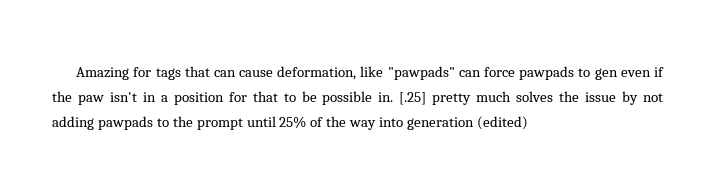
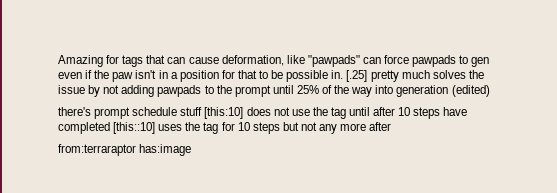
+ there's prompt schedule stuff [this:10] does not use the tag until after 10 steps have completed [this::10] uses the tag for 10 steps but not any more after
+ from:terraraptor has:image

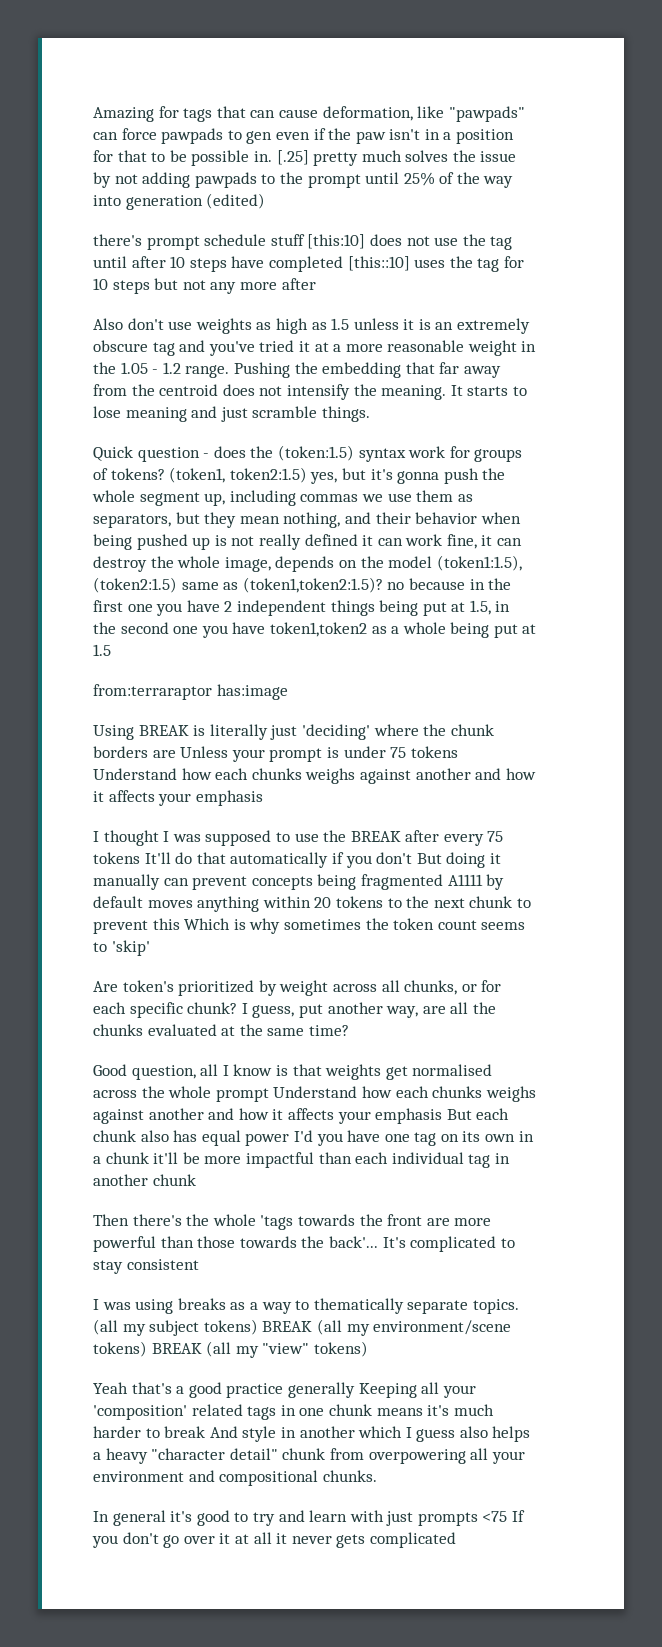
+ Also don't use weights as high as 1.5 unless it is an extremely obscure tag and you've tried it at a more reasonable weight in the 1.05 - 1.2 range. Pushing the embedding that far away from the centroid does not intensify the meaning. It starts to lose meaning and just scramble things.
+ Quick question - does the (token:1.5) syntax work for groups of tokens? (token1, token2:1.5) yes, but it's gonna push the whole segment up, including commas we use them as separators, but they mean nothing, and their behavior when being pushed up is not really defined it can work fine, it can destroy the whole image, depends on the model (token1:1.5), (token2:1.5) same as (token1,token2:1.5)? no because in the first one you have 2 independent things being put at 1.5, in the second one you have token1,token2 as a whole being put at 1.5
  from:terraraptor has:image
+ Using BREAK is literally just 'deciding' where the chunk borders are Unless your prompt is under 75 tokens Understand how each chunks weighs against another and how it affects your emphasis
+ I thought I was supposed to use the BREAK after every 75 tokens It'll do that automatically if you don't But doing it manually can prevent concepts being fragmented A1111 by default moves anything within 20 tokens to the next chunk to prevent this Which is why sometimes the token count seems to 'skip'
+ Are token's prioritized by weight across all chunks, or for each specific chunk? I guess, put another way, are all the chunks evaluated at the same time?
+ Good question, all I know is that weights get normalised across the whole prompt Understand how each chunks weighs against another and how it affects your emphasis But each chunk also has equal power I'd you have one tag on its own in a chunk it'll be more impactful than each individual tag in another chunk
+ Then there's the whole 'tags towards the front are more powerful than those towards the back'... It's complicated to stay consistent
+ I was using breaks as a way to thematically separate topics. (all my subject tokens) BREAK (all my environment/scene tokens) BREAK (all my "view" tokens)
+ Yeah that's a good practice generally Keeping all your 'composition' related tags in one chunk means it's much harder to break And style in another which I guess also helps a heavy "character detail" chunk from overpowering all your environment and compositional chunks.
+ In general it's good to try and learn with just prompts <75 If you don't go over it at all it never gets complicated

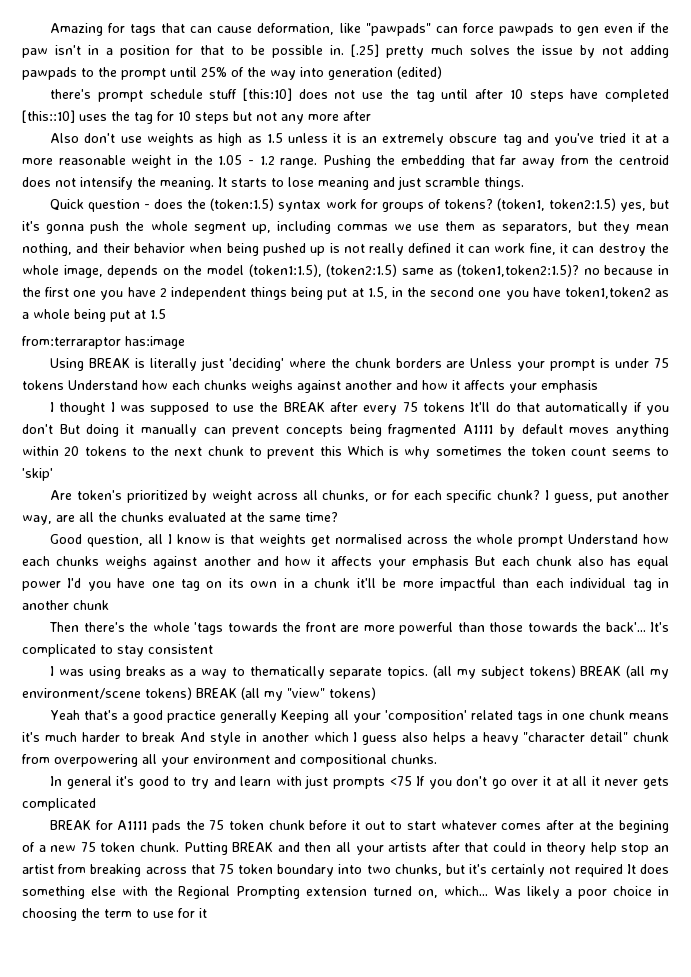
+ BREAK for A1111 pads the 75 token chunk before it out to start whatever comes after at the begining of a new 75 token chunk. Putting BREAK and then all your artists after that could in theory help stop an artist from breaking across that 75 token boundary into two chunks, but it's certainly not required It does something else with the Regional Prompting extension turned on, which... Was likely a poor choice in choosing the term to use for it

